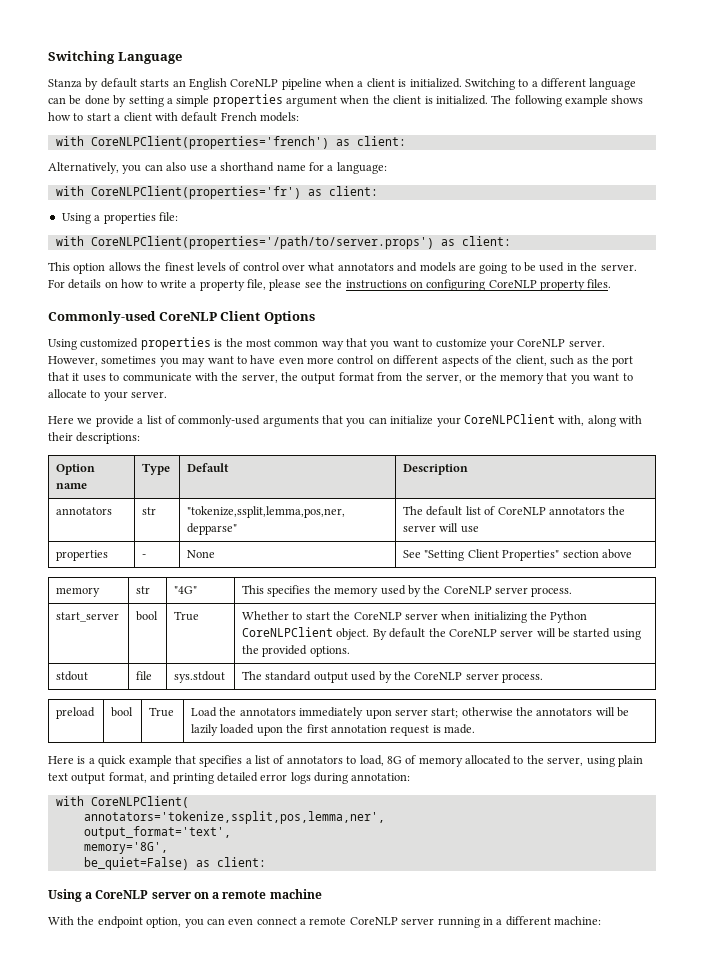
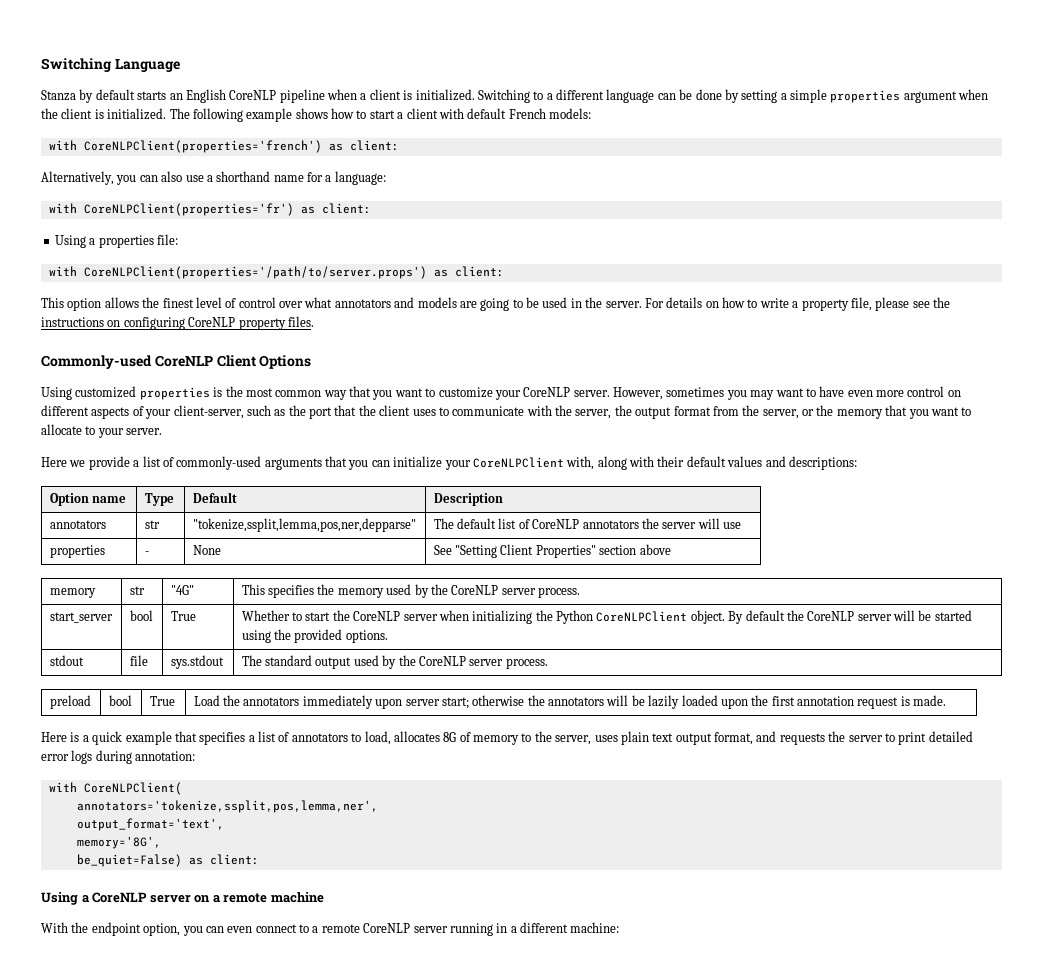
- This option allows the finest levels of control over what annotators and models are going to be used in the server.
+ This option allows the finest level of control over what annotators and models are going to be used in the server.
- However, sometimes you may want to have even more control on different aspects of the client, such as the port that it uses to communicate with the server, the output format from the server, or the memory that you want to allocate to your server.
+ However, sometimes you may want to have even more control on different aspects of your client-server, such as the port that the client uses to communicate with the server, the output format from the server, or the memory that you want to allocate to your server.
- Here we provide a list of commonly-used arguments that you can initialize your CoreNLPClient with, along with their descriptions:
+ Here we provide a list of commonly-used arguments that you can initialize your CoreNLPClient with, along with their default values and descriptions:
- Here is a quick example that specifies a list of annotators to load, 8G of memory allocated to the server, using plain text output format, and printing detailed error logs during annotation:
+ Here is a quick example that specifies a list of annotators to load, allocates 8G of memory to the server, uses plain text output format, and requests the server to print detailed error logs during annotation:
- With the endpoint option, you can even connect a remote CoreNLP server running in a different machine:
+ With the endpoint option, you can even connect to a remote CoreNLP server running in a different machine:

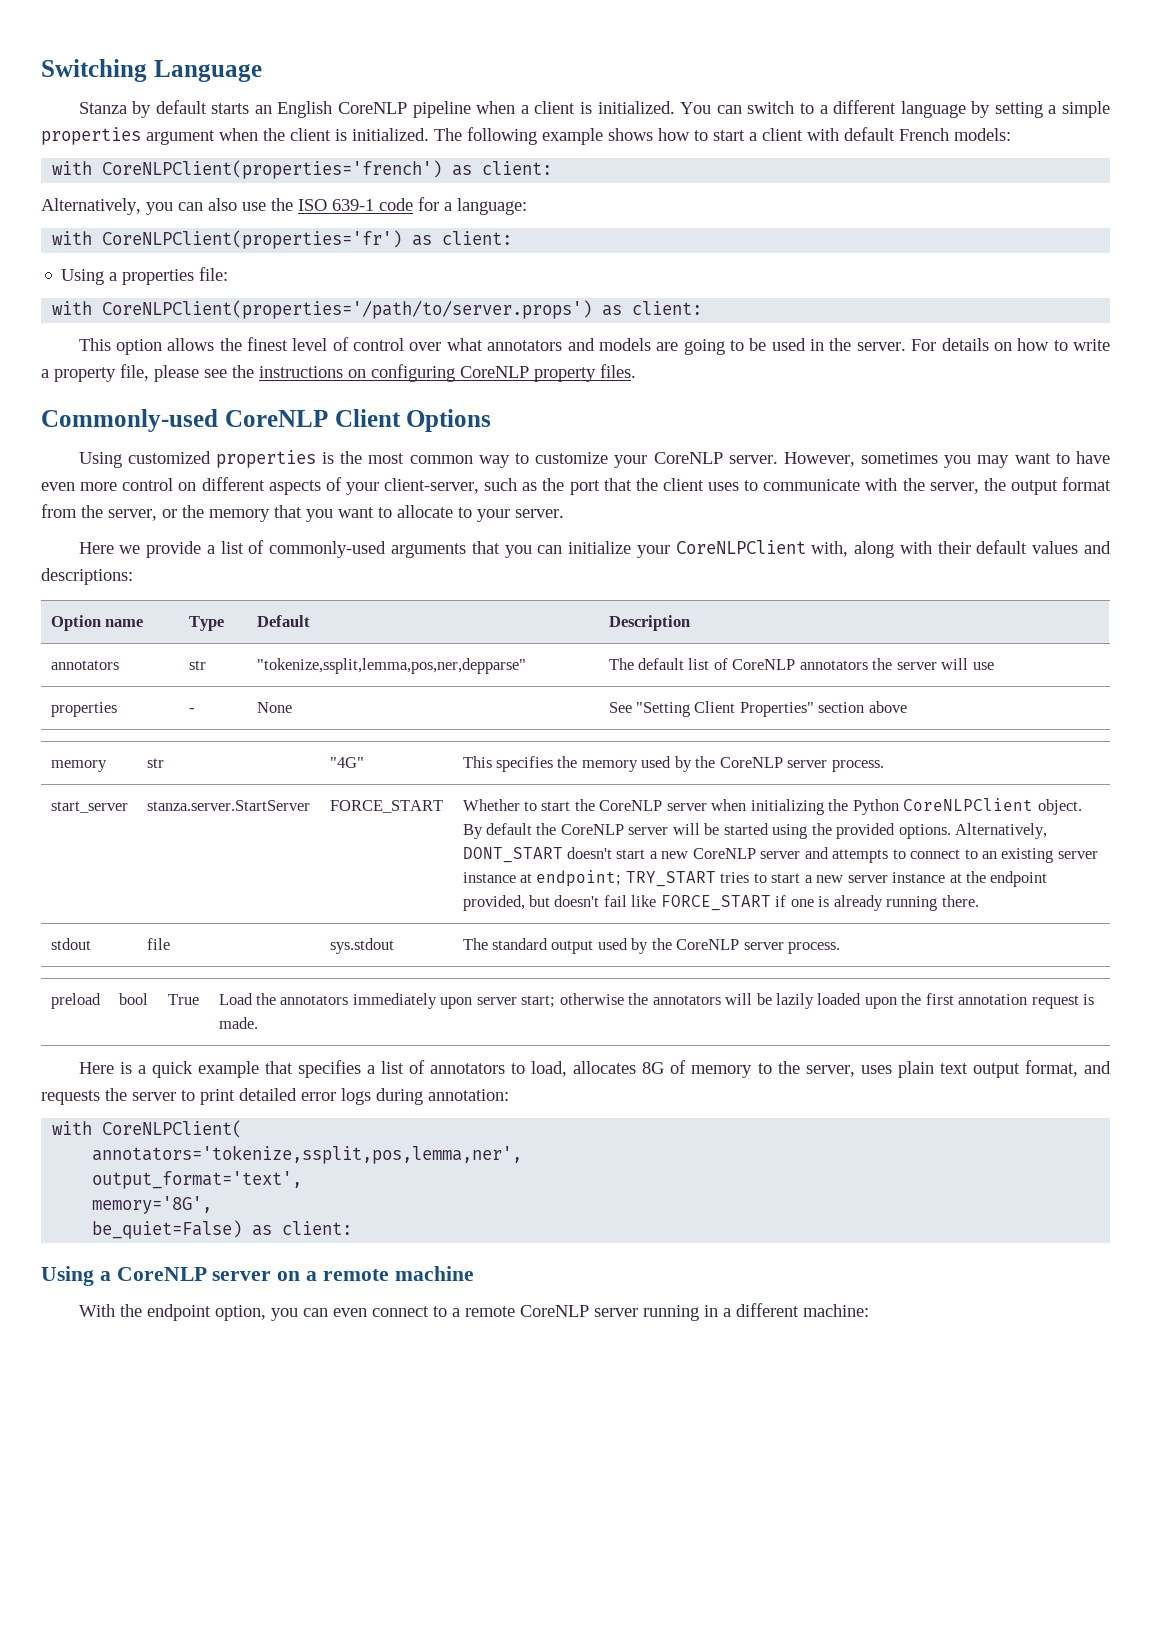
- Switching to a different language can be done by setting a simple properties argument when the client is initialized.
+ You can switch to a different language by setting a simple properties argument when the client is initialized.
- Alternatively, you can also use a shorthand name for a language:
+ Alternatively, you can also use the ISO 639-1 code for a language:
- Using customized properties is the most common way that you want to customize your CoreNLP server.
+ Using customized properties is the most common way to customize your CoreNLP server.
- start_server | bool | True
+ start_server | stanza.server.StartServer | FORCE_START
+ Alternatively, DONT_START doesn't start a new CoreNLP server and attempts to connect to an existing server instance at endpoint; TRY_START tries to start a new server instance at the endpoint provided, but doesn't fail like FORCE_START if one is already running there.

